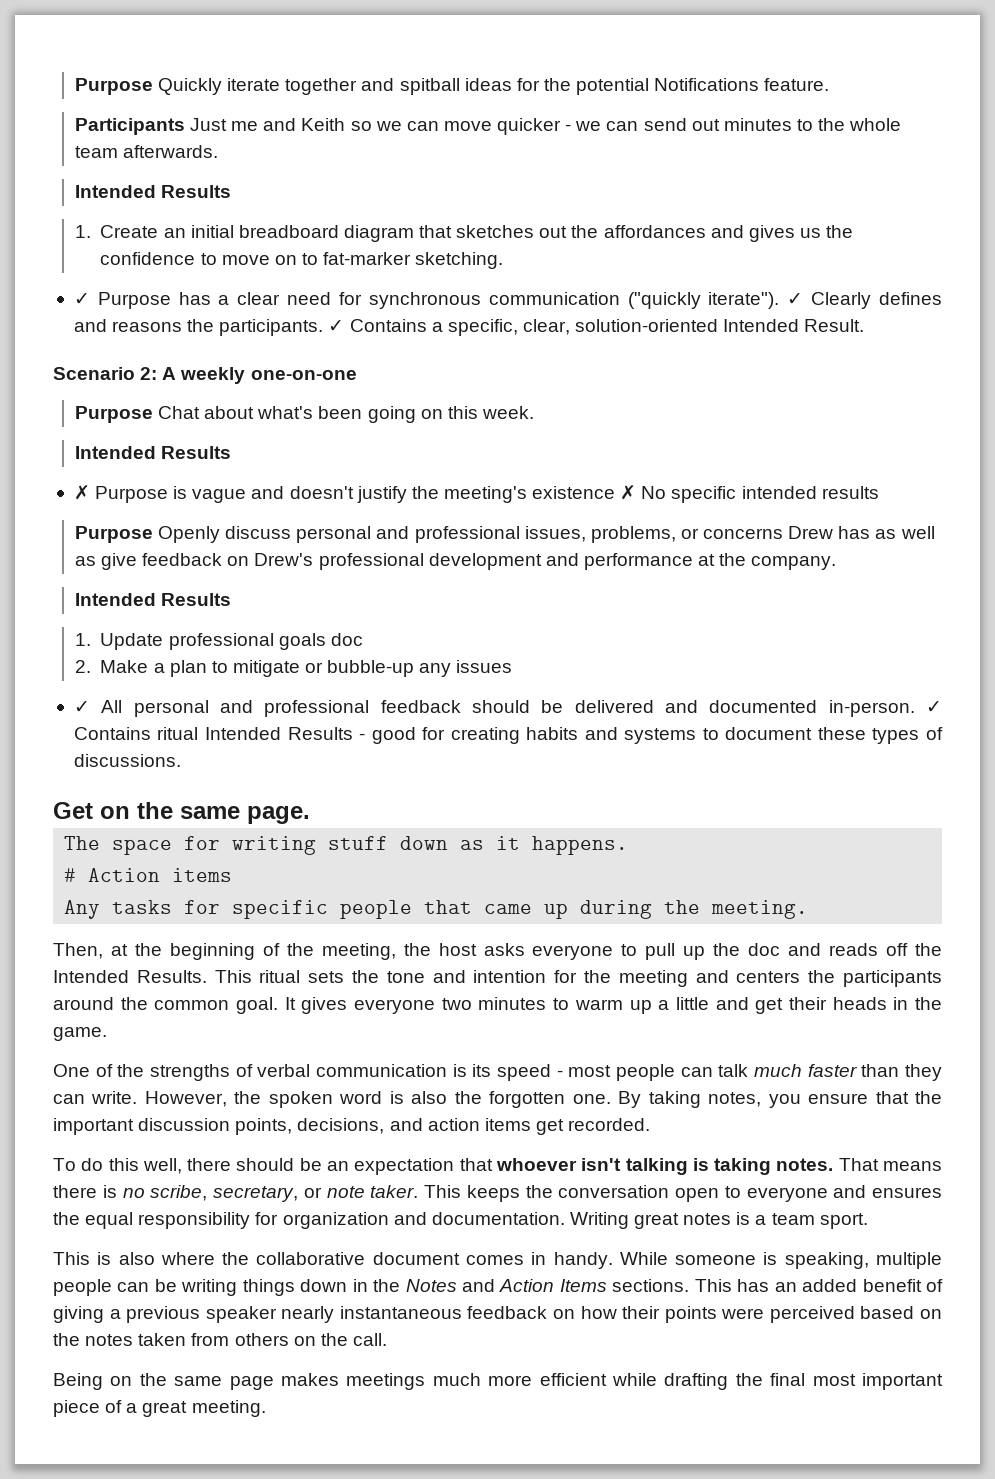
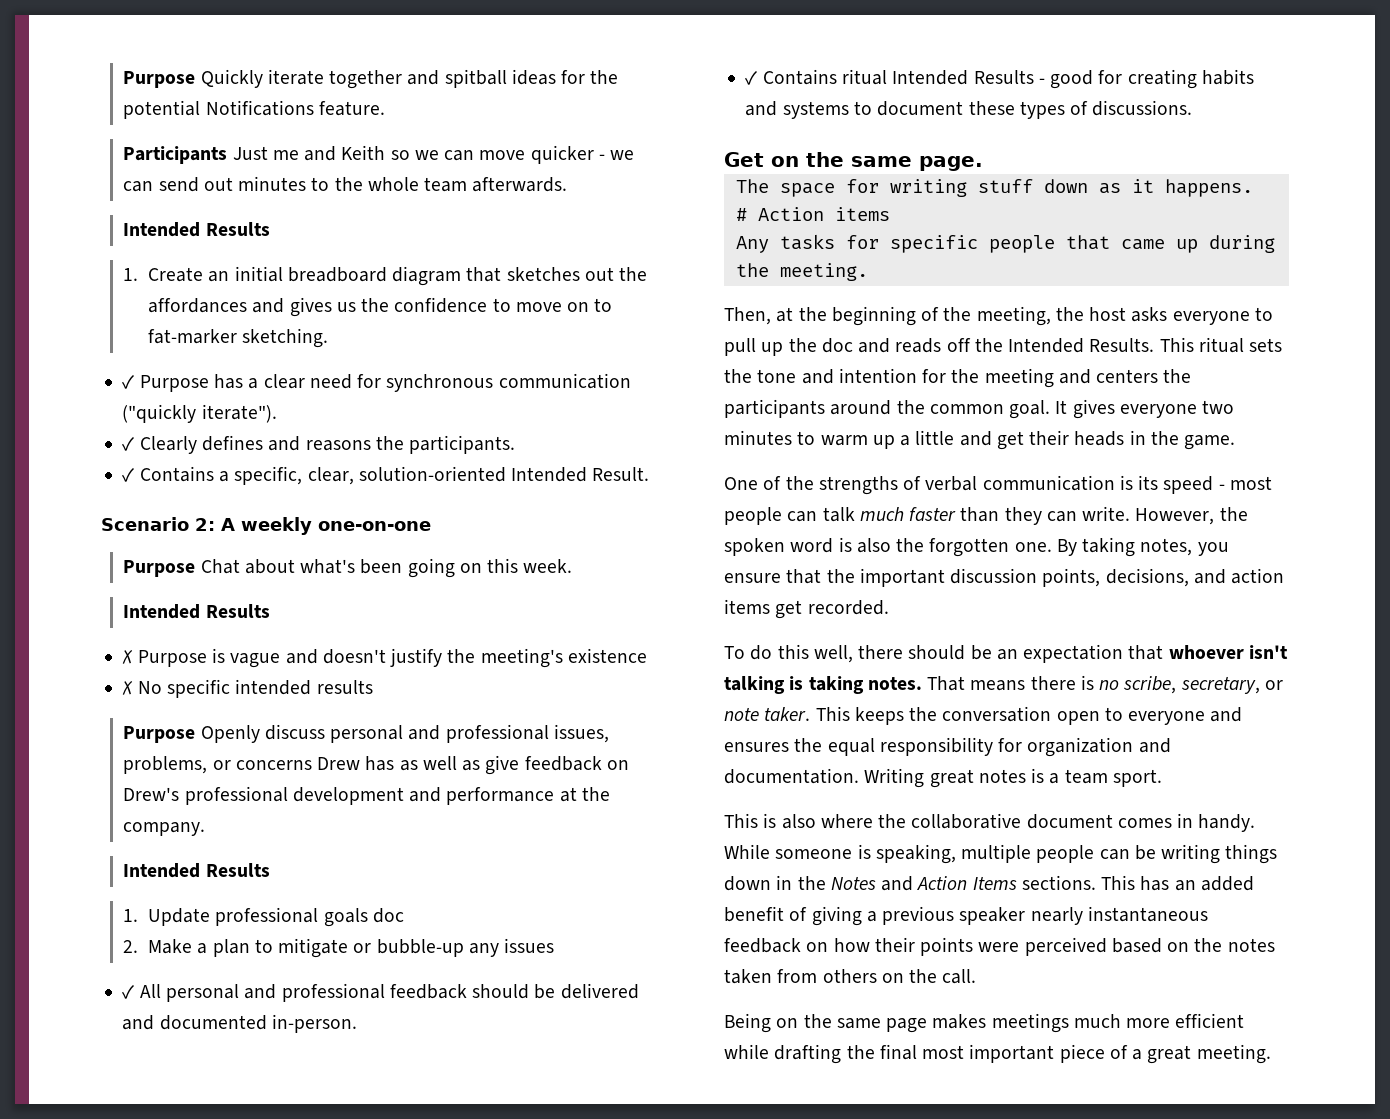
- ✓ Purpose has a clear need for synchronous communication ("quickly iterate"). ✓ Clearly defines and reasons the participants. ✓ Contains a specific, clear, solution-oriented Intended Result.
+ ✓ Purpose has a clear need for synchronous communication ("quickly iterate").
+ ✓ Clearly defines and reasons the participants.
+ ✓ Contains a specific, clear, solution-oriented Intended Result.
- ✗ Purpose is vague and doesn't justify the meeting's existence ✗ No specific intended results
+ ✗ Purpose is vague and doesn't justify the meeting's existence
+ ✗ No specific intended results
- ✓ All personal and professional feedback should be delivered and documented in-person. ✓ Contains ritual Intended Results - good for creating habits and systems to document these types of discussions.
+ ✓ All personal and professional feedback should be delivered and documented in-person.
+ ✓ Contains ritual Intended Results - good for creating habits and systems to document these types of discussions.

